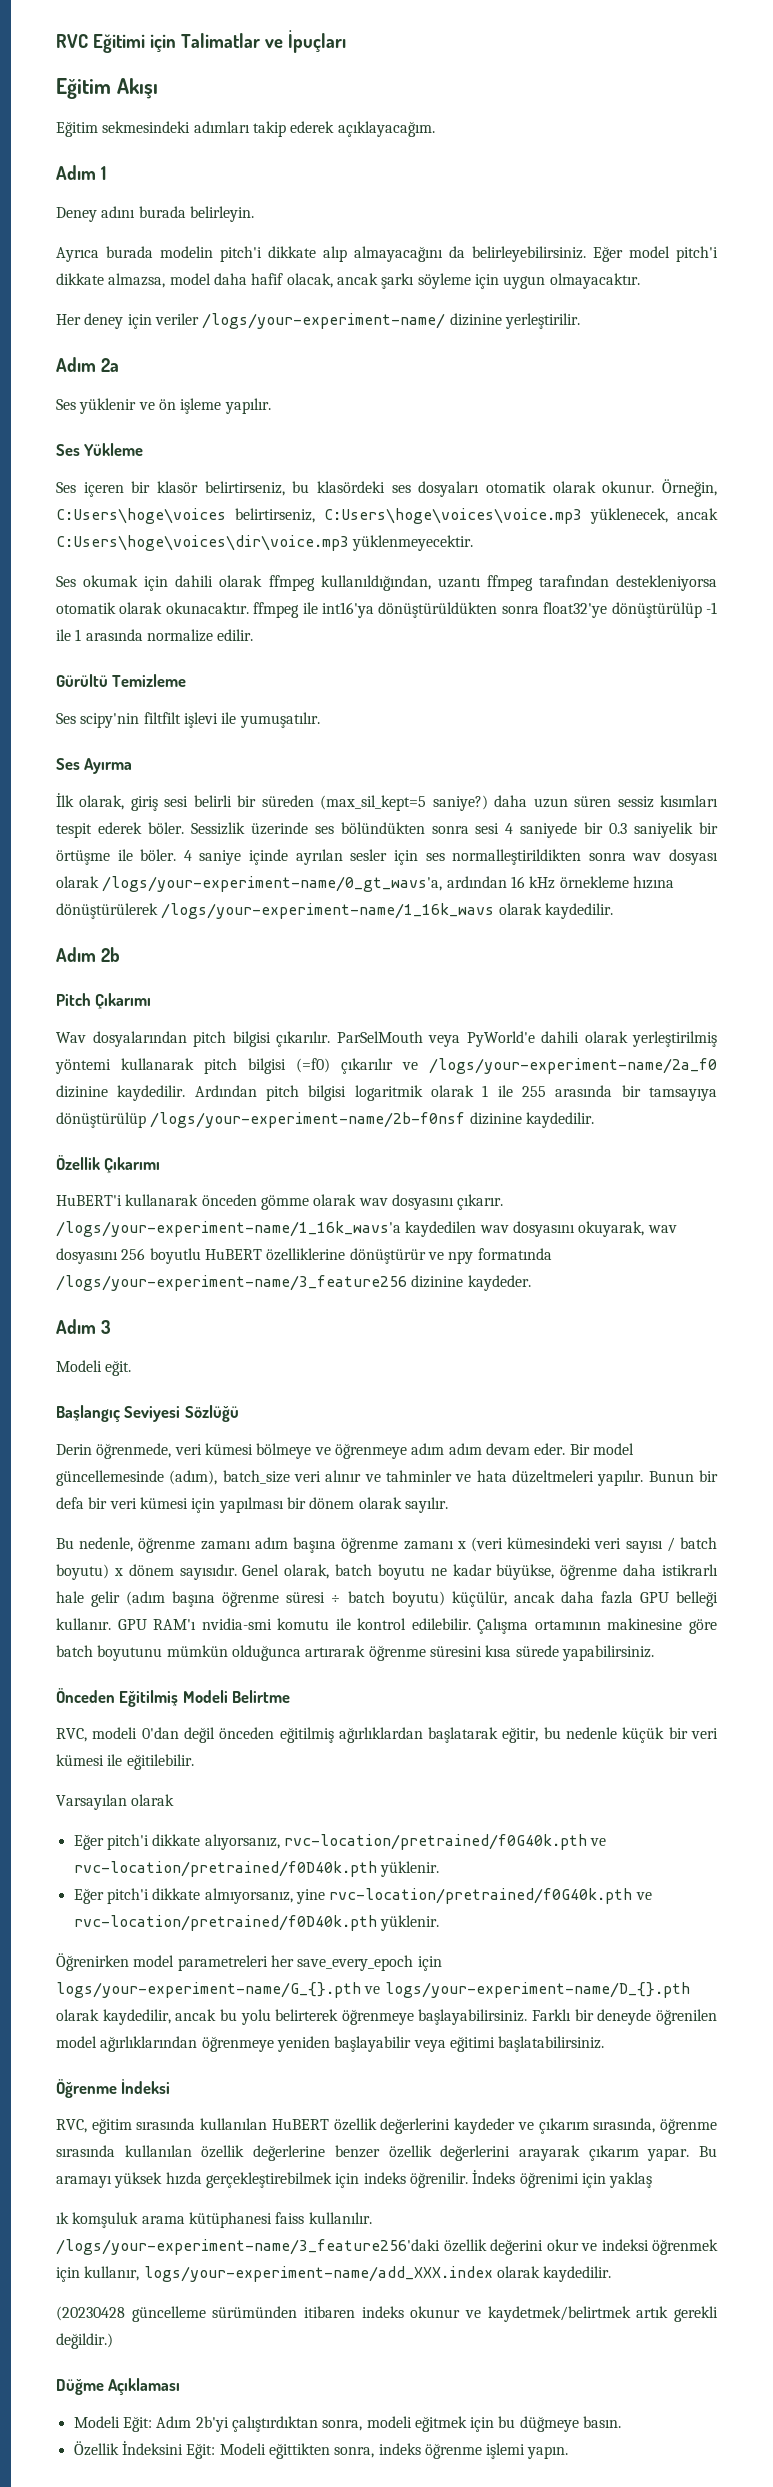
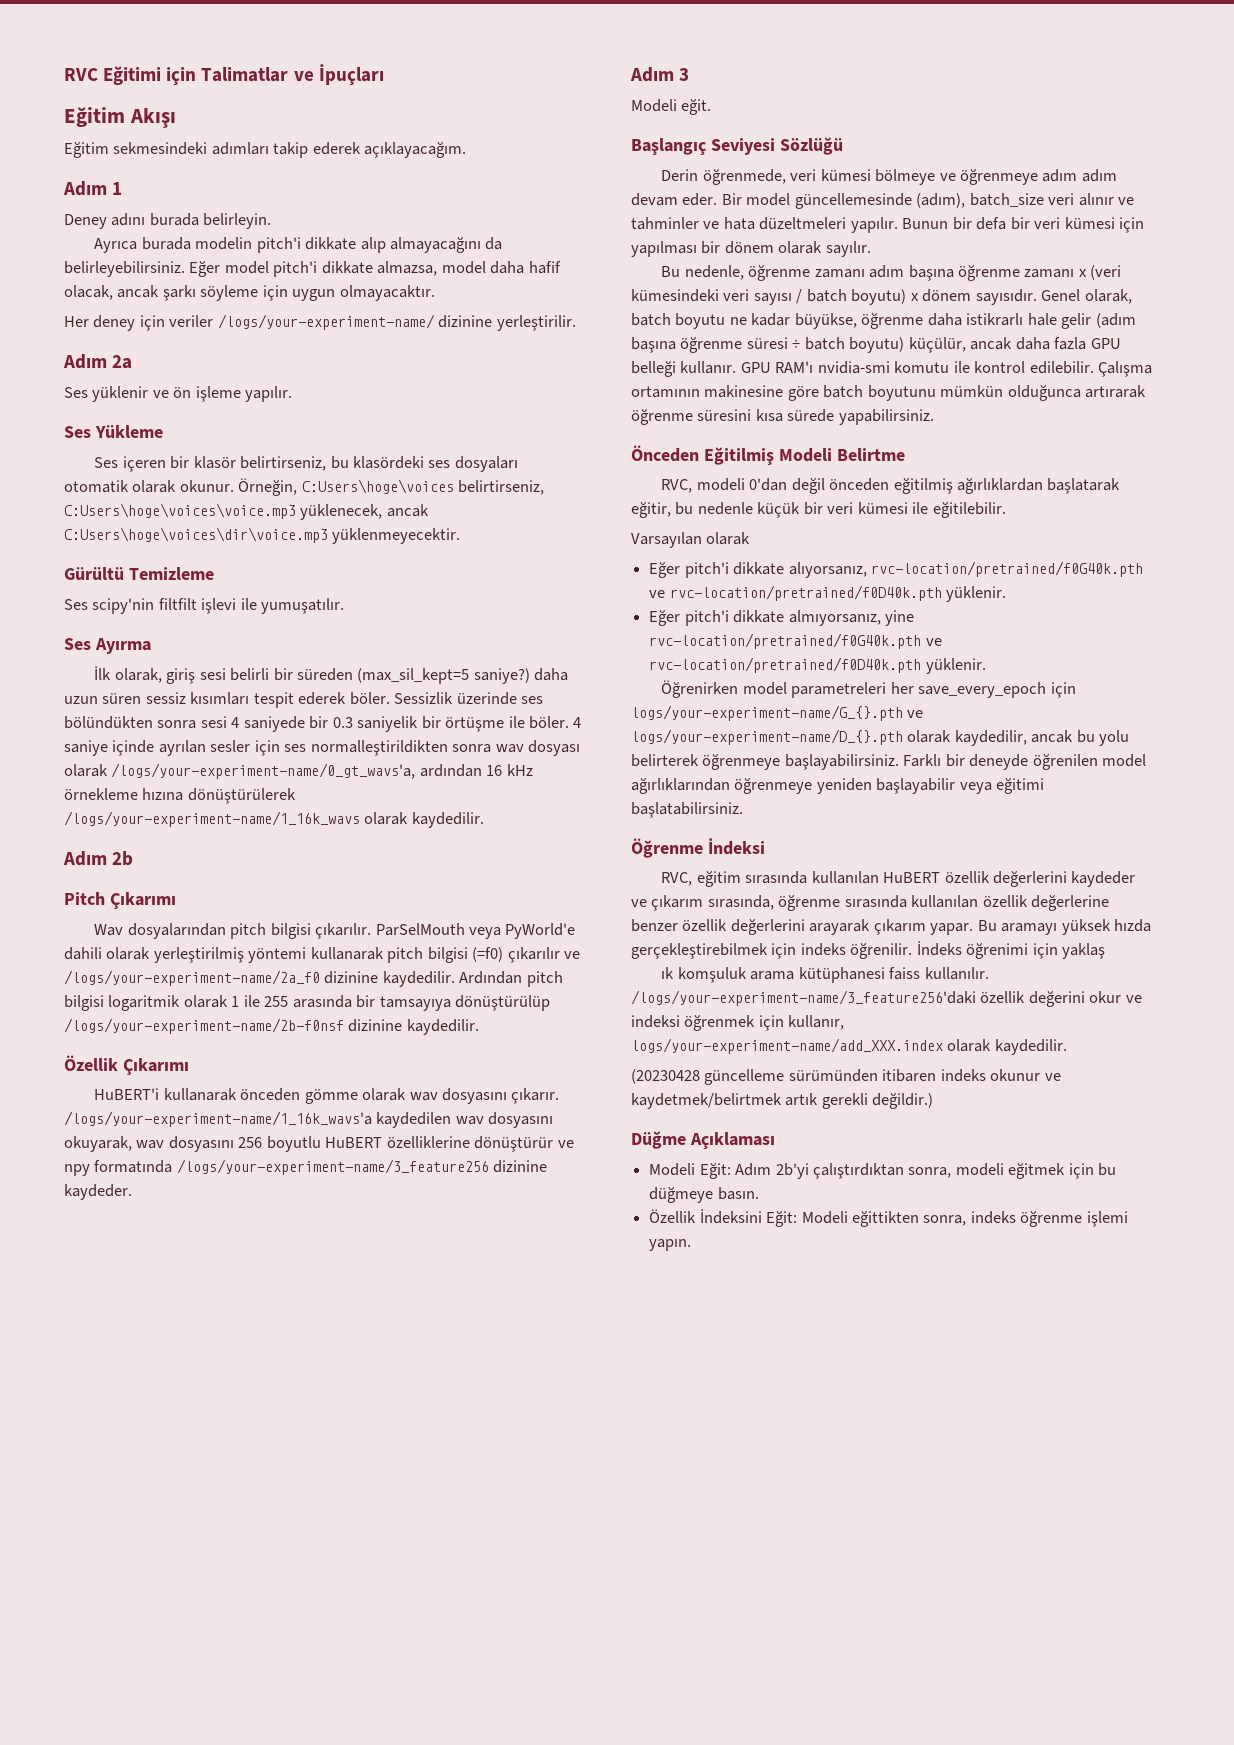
- Ses okumak için dahili olarak ffmpeg kullanıldığından, uzantı ffmpeg tarafından destekleniyorsa otomatik olarak okunacaktır. ffmpeg ile int16'ya dönüştürüldükten sonra float32'ye dönüştürülüp -1 ile 1 arasında normalize edilir.

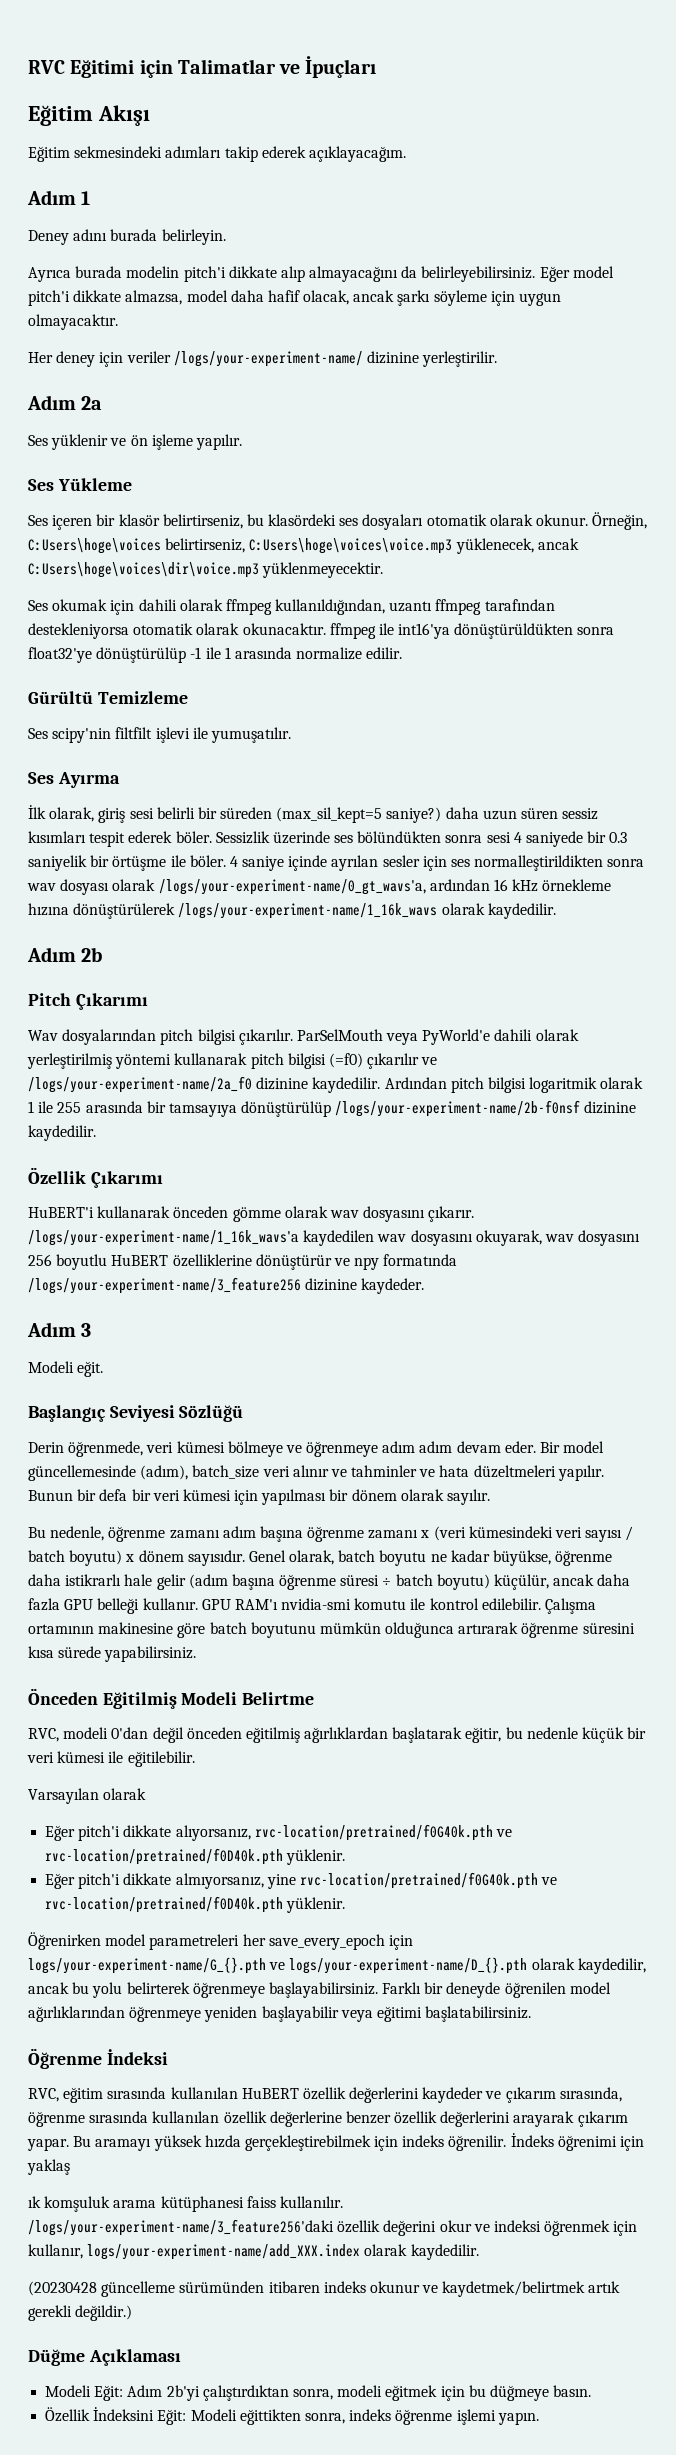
+ Ses okumak için dahili olarak ffmpeg kullanıldığından, uzantı ffmpeg tarafından destekleniyorsa otomatik olarak okunacaktır. ffmpeg ile int16'ya dönüştürüldükten sonra float32'ye dönüştürülüp -1 ile 1 arasında normalize edilir.

